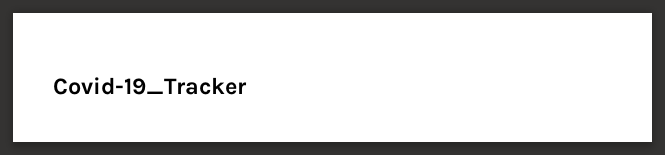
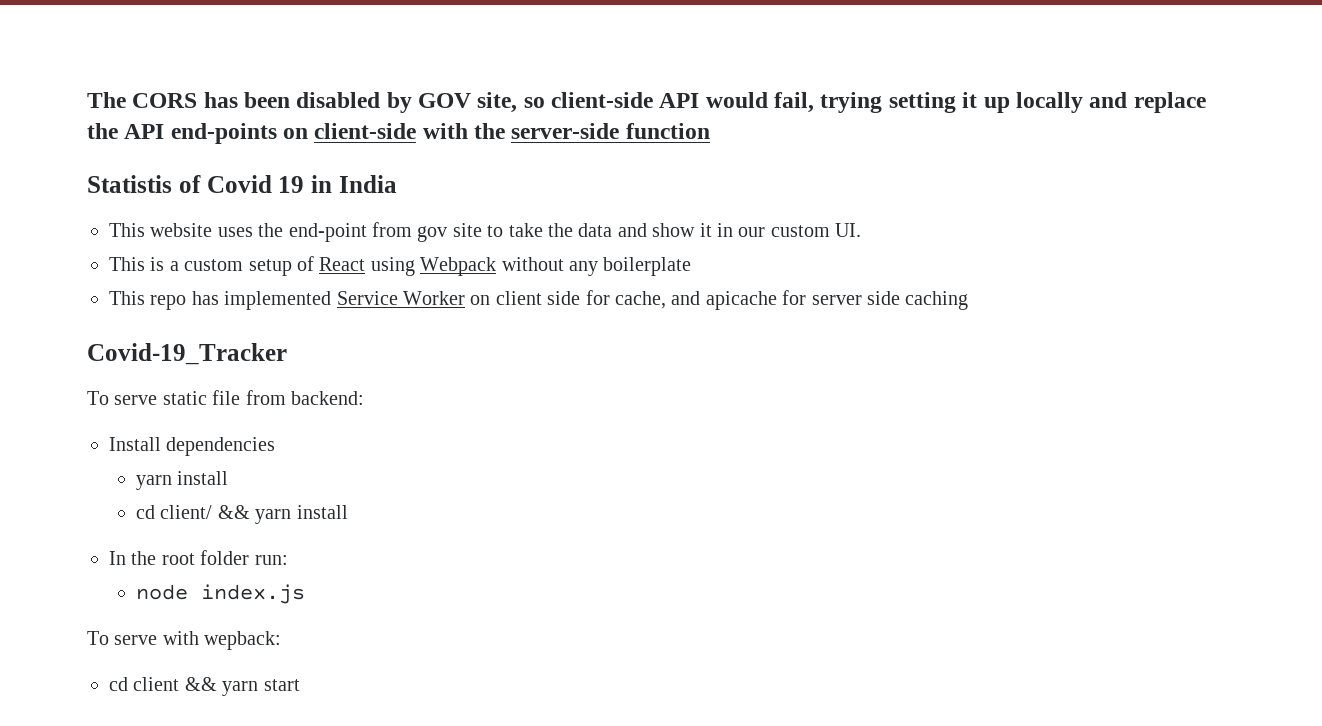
+ The CORS has been disabled by GOV site, so client-side API would fail, trying setting it up locally and replace the API end-points on client-side with the server-side function
+ Statistis of Covid 19 in India
+ This website uses the end-point from gov site to take the data and show it in our custom UI.
+ This is a custom setup of React using Webpack without any boilerplate
+ This repo has implemented Service Worker on client side for cache, and apicache for server side caching
  Covid-19_Tracker
+ To serve static file from backend:
+ Install dependencies
+ yarn install
+ cd client/ && yarn install
+ In the root folder run:
+ node index.js
+ To serve with wepback:
+ cd client && yarn start

